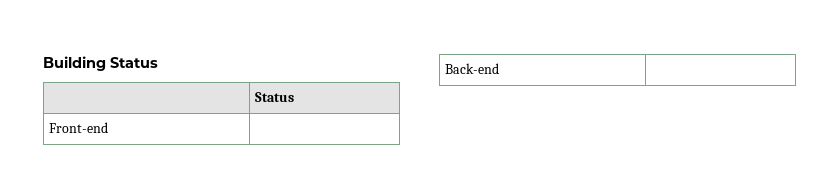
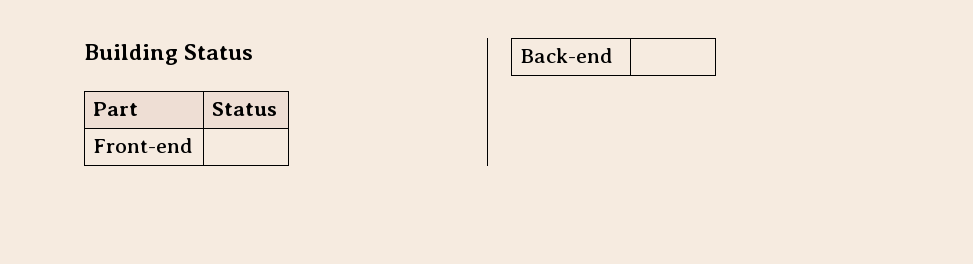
- | Status
+ Part | Status

